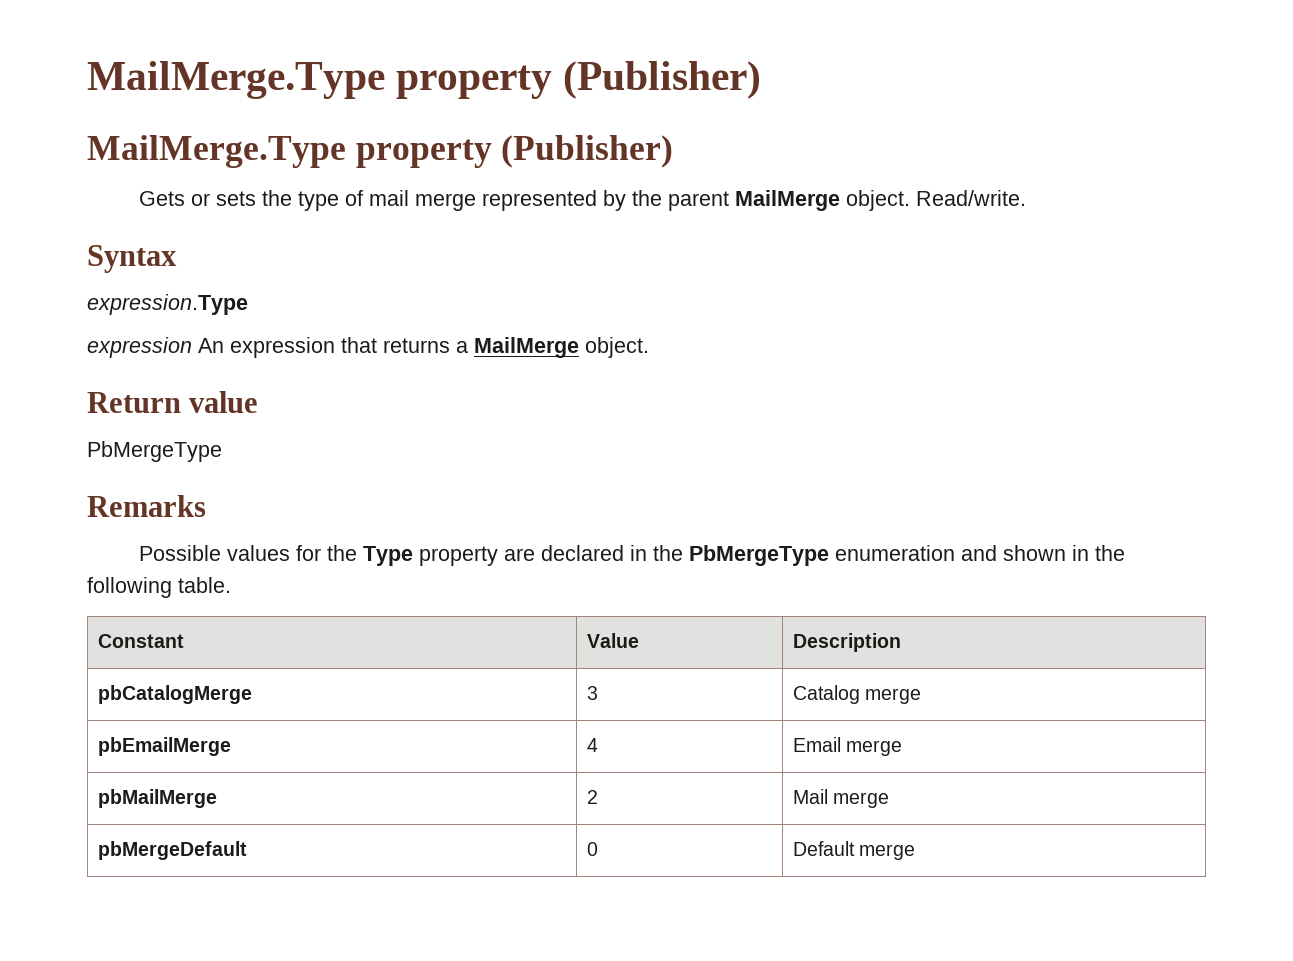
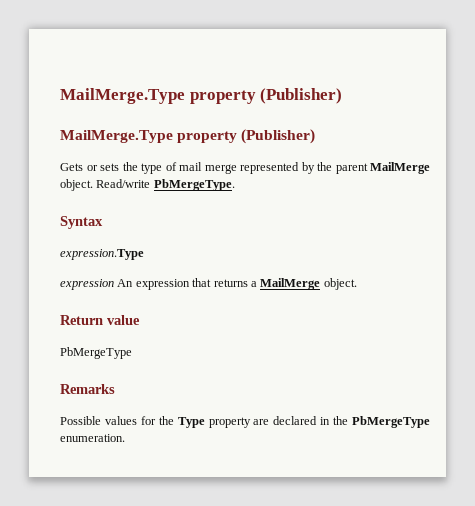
- Read/write.
+ Read/write PbMergeType.
- Possible values for the Type property are declared in the PbMergeType enumeration and shown in the following table.
- Constant | Value | Description
- pbCatalogMerge | 3 | Catalog merge
- pbEmailMerge | 4 | Email merge
- pbMailMerge | 2 | Mail merge
- pbMergeDefault | 0 | Default merge
+ Possible values for the Type property are declared in the PbMergeType enumeration.

